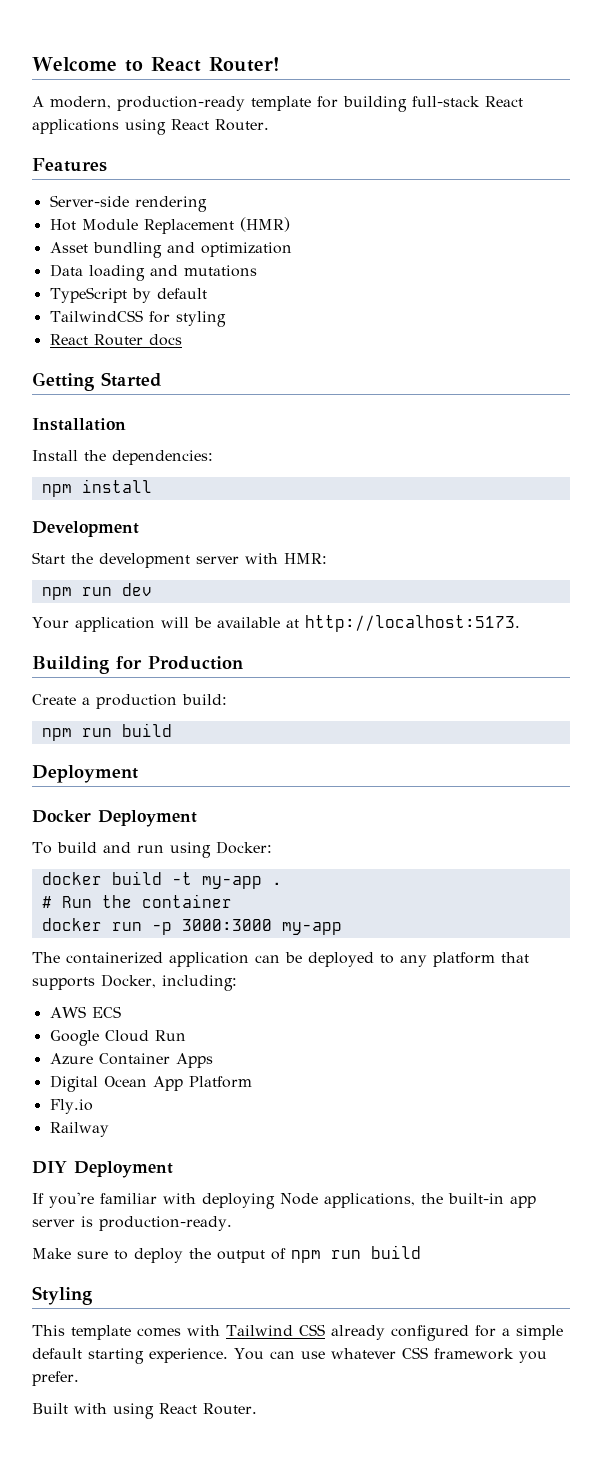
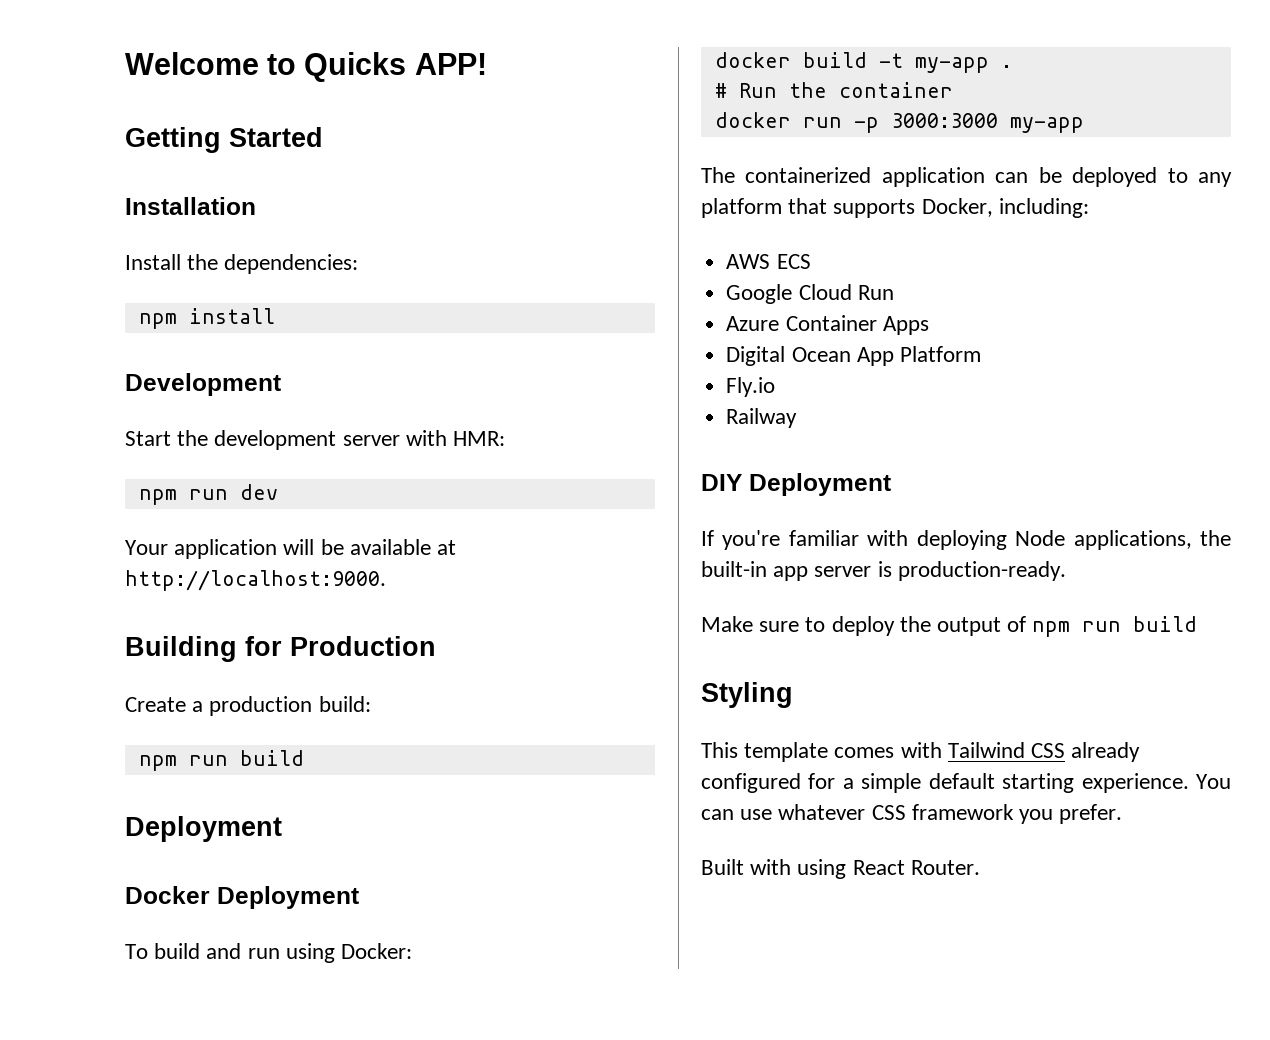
- Welcome to React Router!
- A modern, production-ready template for building full-stack React applications using React Router.
- Features
- Server-side rendering
- Hot Module Replacement (HMR)
- Asset bundling and optimization
- Data loading and mutations
- TypeScript by default
- TailwindCSS for styling
- React Router docs
+ Welcome to Quicks APP!
- Your application will be available at http://localhost:5173.
+ Your application will be available at http://localhost:9000.

